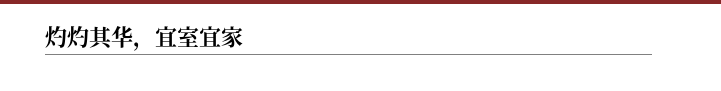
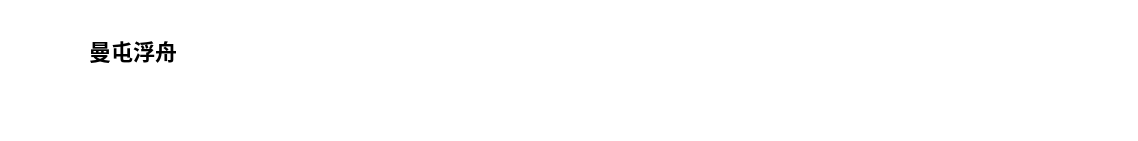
- 灼灼其华，宜室宜家
+ 曼屯浮舟

